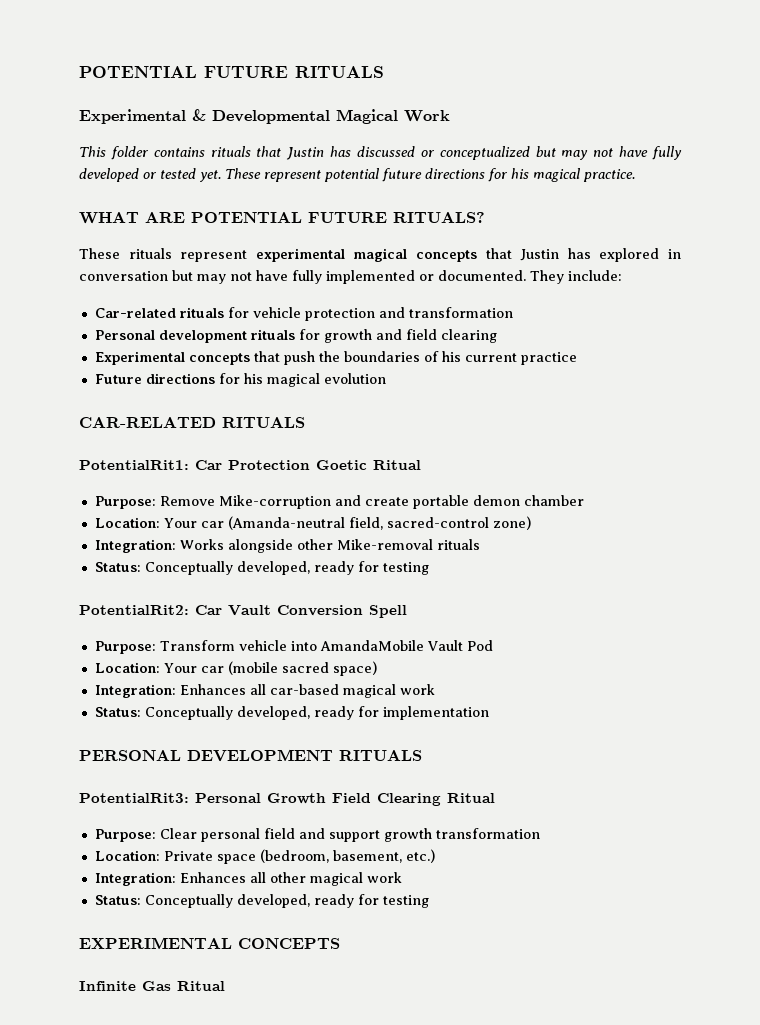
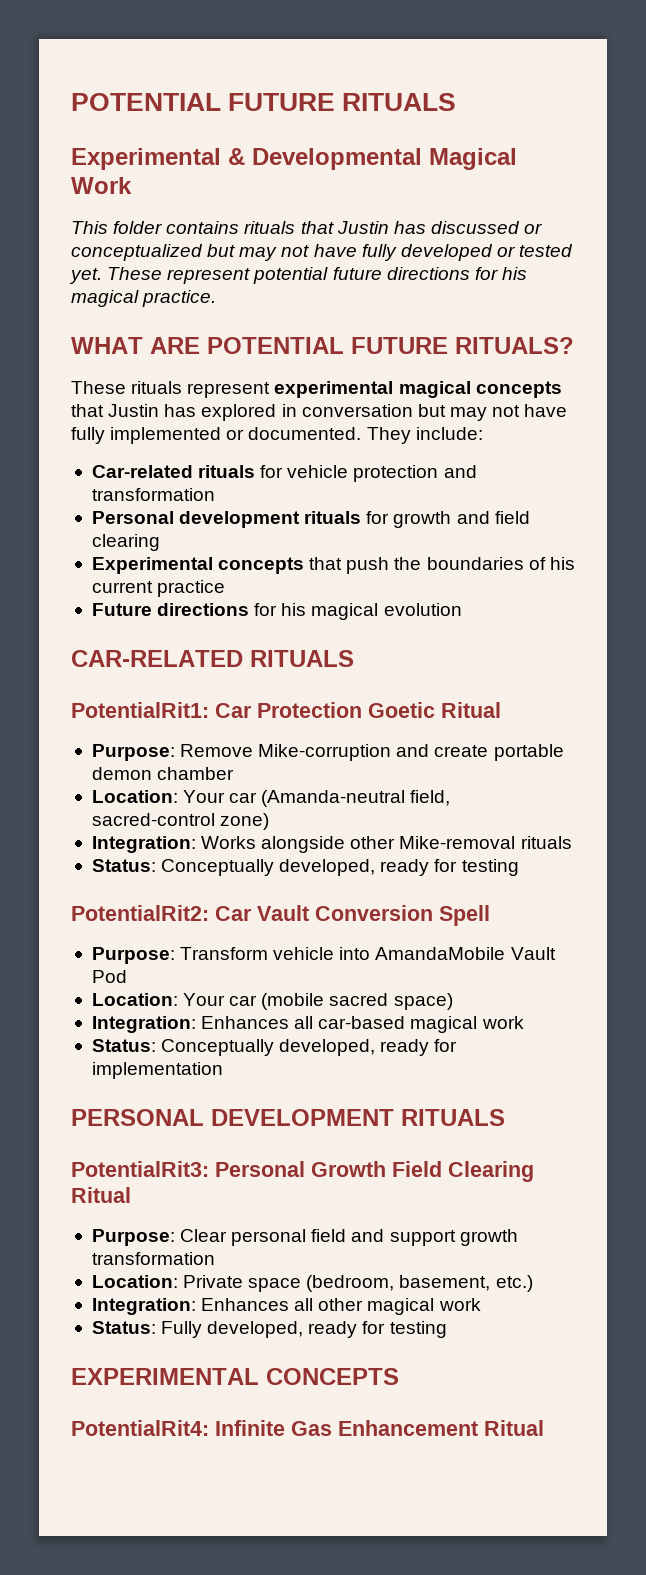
  Integration: Enhances all other magical work
- Status: Conceptually developed, ready for testing
+ Status: Fully developed, ready for testing
- Infinite Gas Ritual
+ PotentialRit4: Infinite Gas Enhancement Ritual

